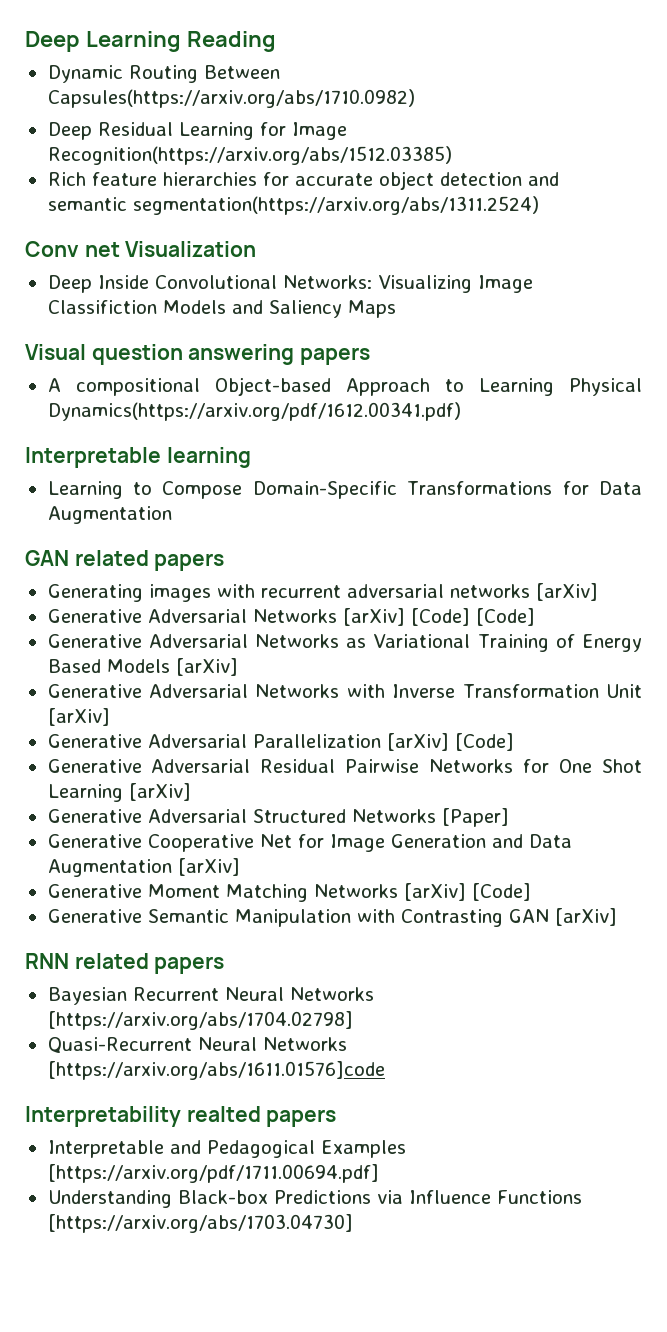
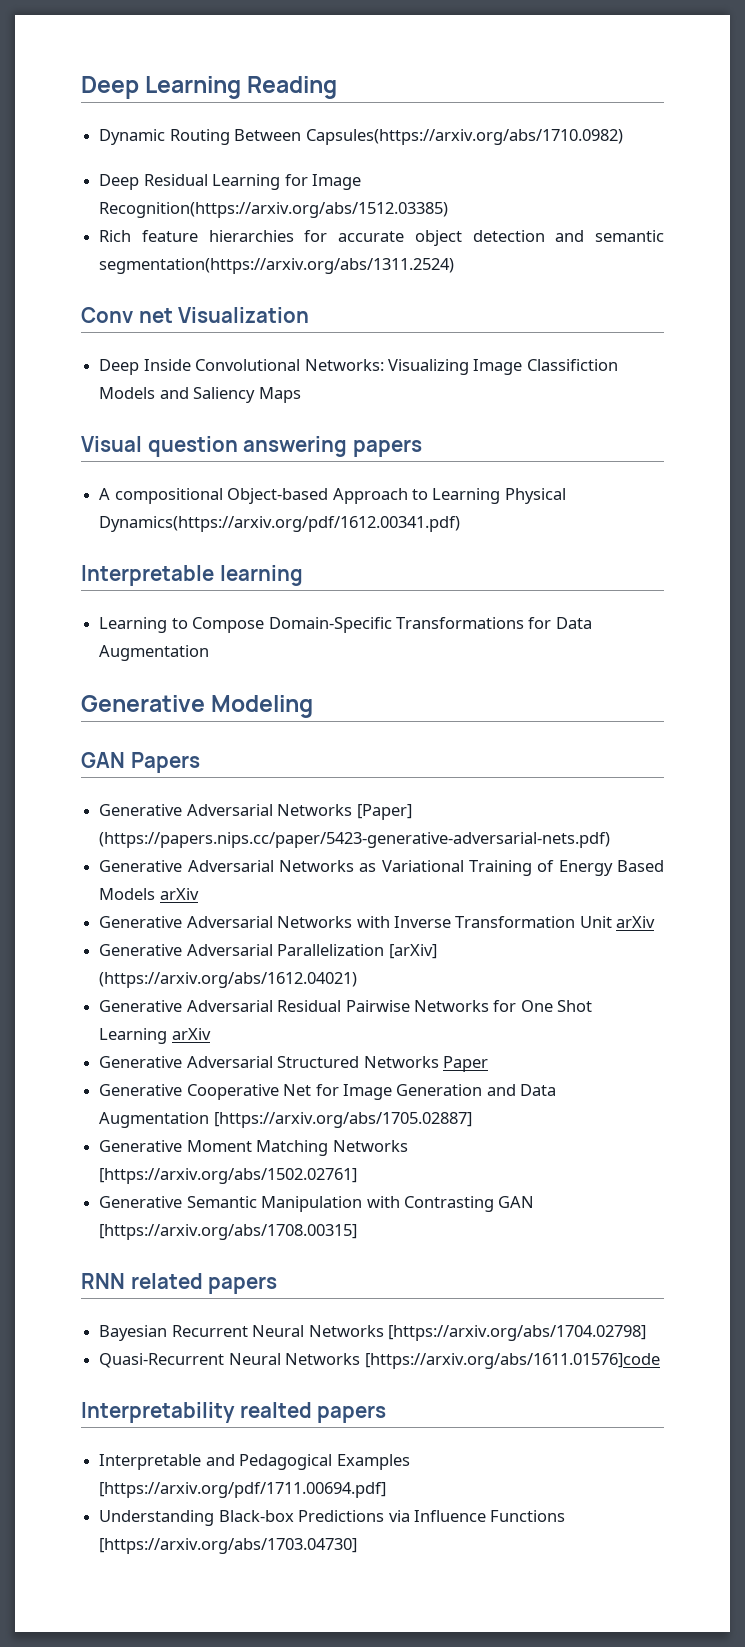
- GAN related papers
- Generating images with recurrent adversarial networks [arXiv]
- Generative Adversarial Networks [arXiv] [Code] [Code]
+ Generative Modeling
+ GAN Papers
+ Generative Adversarial Networks [Paper] (https://papers.nips.cc/paper/5423-generative-adversarial-nets.pdf)
- Generative Adversarial Networks as Variational Training of Energy Based Models [arXiv]
+ Generative Adversarial Networks as Variational Training of Energy Based Models arXiv
- Generative Adversarial Networks with Inverse Transformation Unit [arXiv]
+ Generative Adversarial Networks with Inverse Transformation Unit arXiv
- Generative Adversarial Parallelization [arXiv] [Code]
+ Generative Adversarial Parallelization [arXiv] (https://arxiv.org/abs/1612.04021)
- Generative Adversarial Residual Pairwise Networks for One Shot Learning [arXiv]
+ Generative Adversarial Residual Pairwise Networks for One Shot Learning arXiv
- Generative Adversarial Structured Networks [Paper]
+ Generative Adversarial Structured Networks Paper
- Generative Cooperative Net for Image Generation and Data Augmentation [arXiv]
+ Generative Cooperative Net for Image Generation and Data Augmentation [https://arxiv.org/abs/1705.02887]
- Generative Moment Matching Networks [arXiv] [Code]
+ Generative Moment Matching Networks [https://arxiv.org/abs/1502.02761]
- Generative Semantic Manipulation with Contrasting GAN [arXiv]
+ Generative Semantic Manipulation with Contrasting GAN [https://arxiv.org/abs/1708.00315]

